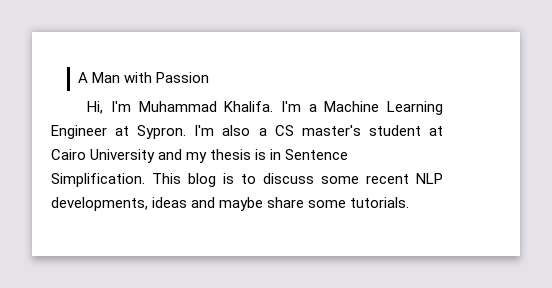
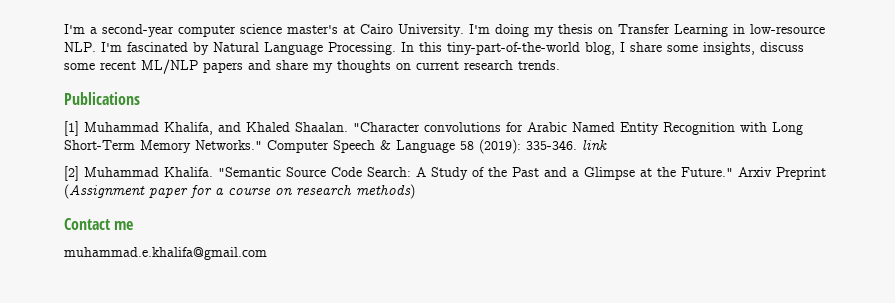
- A Man with Passion
- Hi, I'm Muhammad Khalifa. I'm a Machine Learning Engineer at Sypron. I'm also a CS master's student at Cairo University and my thesis is in Sentence Simplification. This blog is to discuss some recent NLP developments, ideas and maybe share some tutorials.
+ I'm a second-year computer science master's at Cairo University. I'm doing my thesis on Transfer Learning in low-resource NLP. I'm fascinated by Natural Language Processing. In this tiny-part-of-the-world blog, I share some insights, discuss some recent ML/NLP papers and share my thoughts on current research trends.
+ Publications
+ [1] Muhammad Khalifa, and Khaled Shaalan. "Character convolutions for Arabic Named Entity Recognition with Long Short-Term Memory Networks." Computer Speech & Language 58 (2019): 335-346. link
+ [2] Muhammad Khalifa. "Semantic Source Code Search: A Study of the Past and a Glimpse at the Future." Arxiv Preprint (Assignment paper for a course on research methods)
+ Contact me
+ muhammad.e.khalifa@gmail.com

